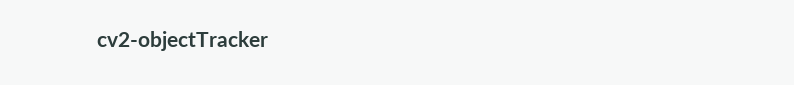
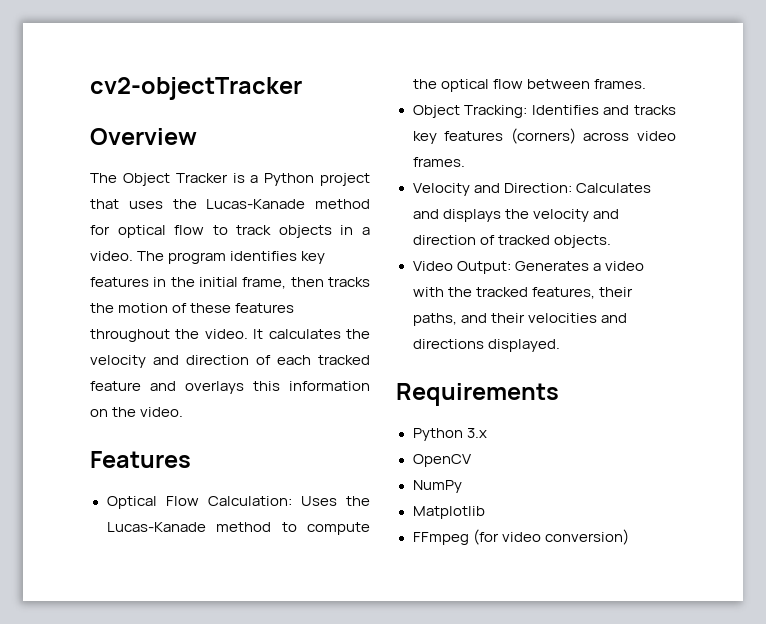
+ Overview
+ The Object Tracker is a Python project that uses the Lucas-Kanade method for optical flow to track objects in a video. The program identifies key features in the initial frame, then tracks the motion of these features throughout the video. It calculates the velocity and direction of each tracked feature and overlays this information on the video.
+ Features
+ Optical Flow Calculation: Uses the Lucas-Kanade method to compute the optical flow between frames.
+ Object Tracking: Identifies and tracks key features (corners) across video frames.
+ Velocity and Direction: Calculates and displays the velocity and direction of tracked objects.
+ Video Output: Generates a video with the tracked features, their paths, and their velocities and directions displayed.
+ Requirements
+ Python 3.x
+ OpenCV
+ NumPy
+ Matplotlib
+ FFmpeg (for video conversion)

